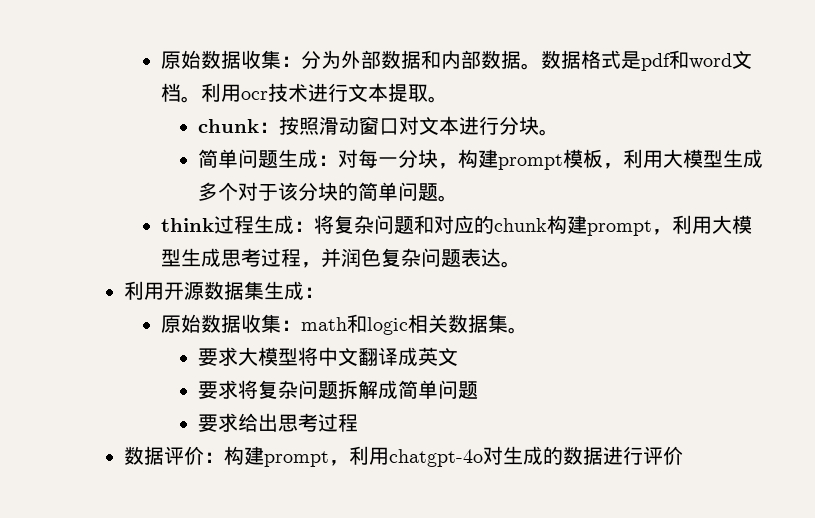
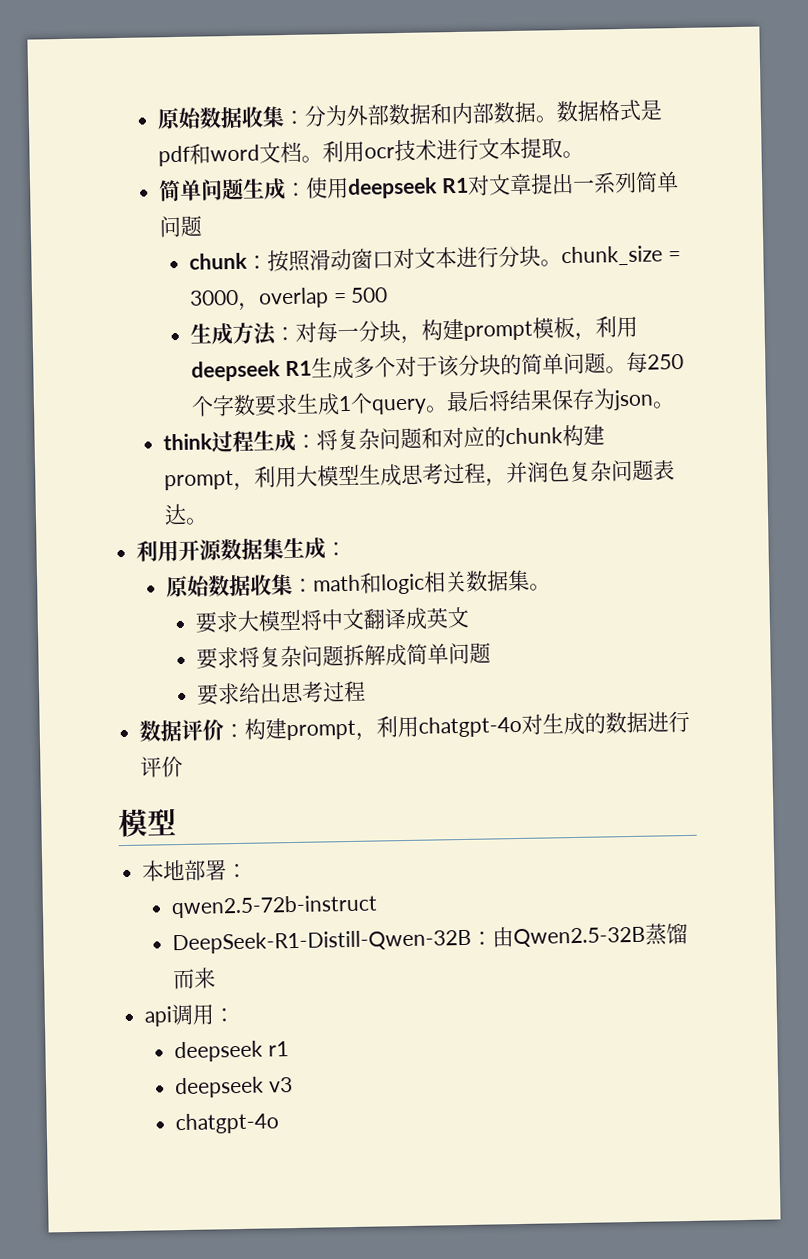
+ 简单问题生成：使用deepseek R1对文章提出一系列简单问题
- chunk：按照滑动窗口对文本进行分块。
- 简单问题生成：对每一分块，构建prompt模板，利用大模型生成多个对于该分块的简单问题。
+ chunk：按照滑动窗口对文本进行分块。chunk_size = 3000，overlap = 500
+ 生成方法：对每一分块，构建prompt模板，利用deepseek R1生成多个对于该分块的简单问题。每250个字数要求生成1个query。最后将结果保存为json。
  数据评价：构建prompt，利用chatgpt-4o对生成的数据进行评价
+ 模型
+ 本地部署：
+ qwen2.5-72b-instruct
+ DeepSeek-R1-Distill-Qwen-32B：由Qwen2.5-32B蒸馏而来
+ api调用：
+ deepseek r1
+ deepseek v3
+ chatgpt-4o

